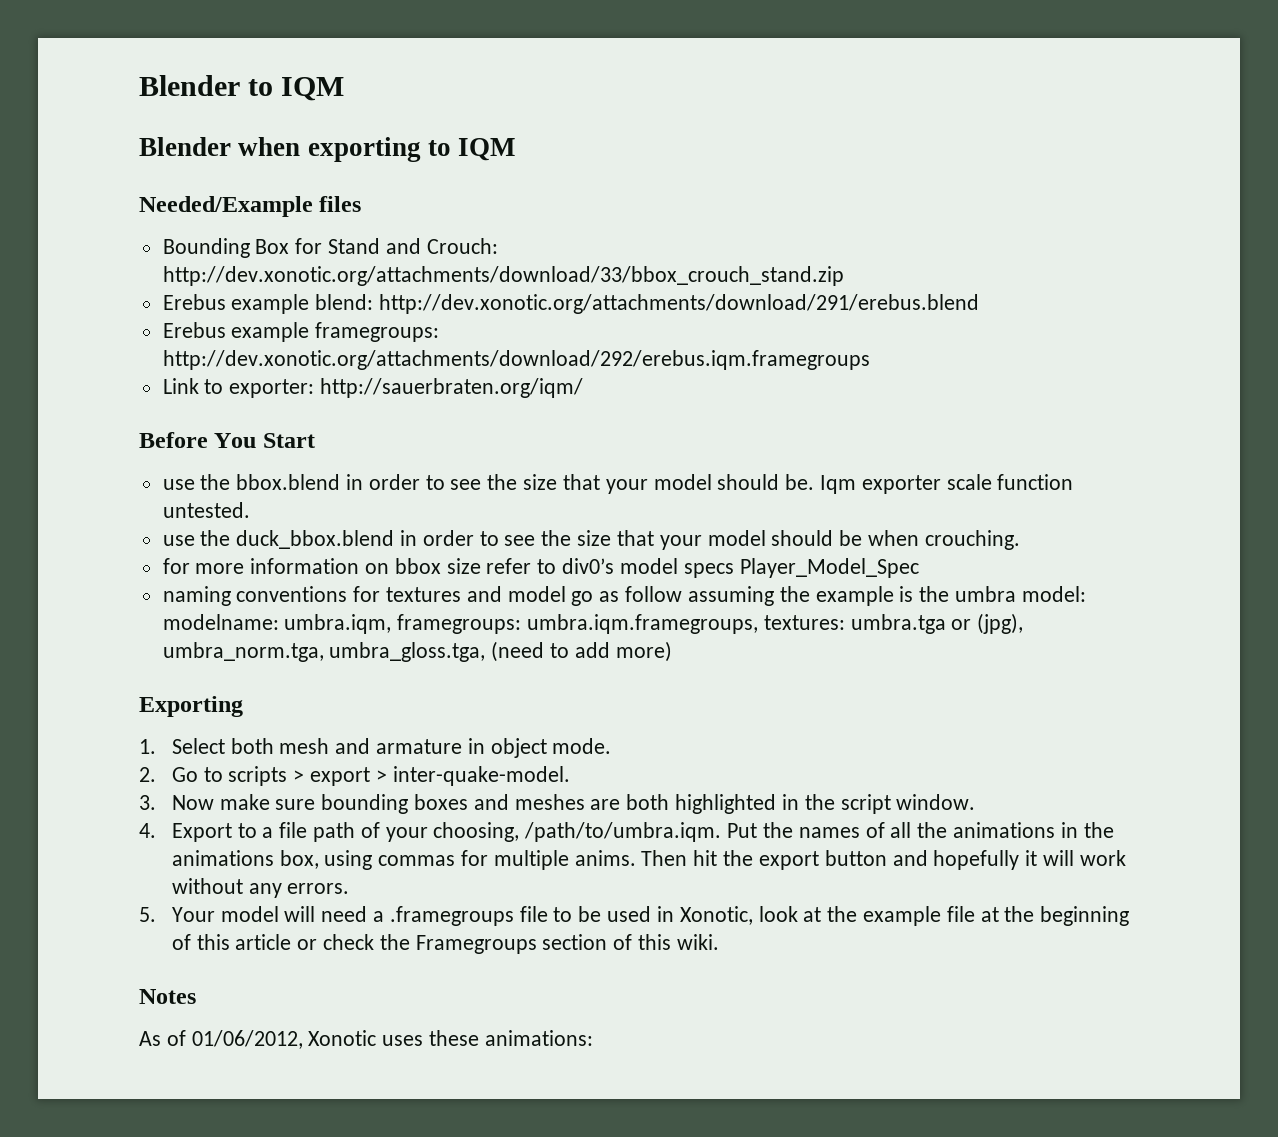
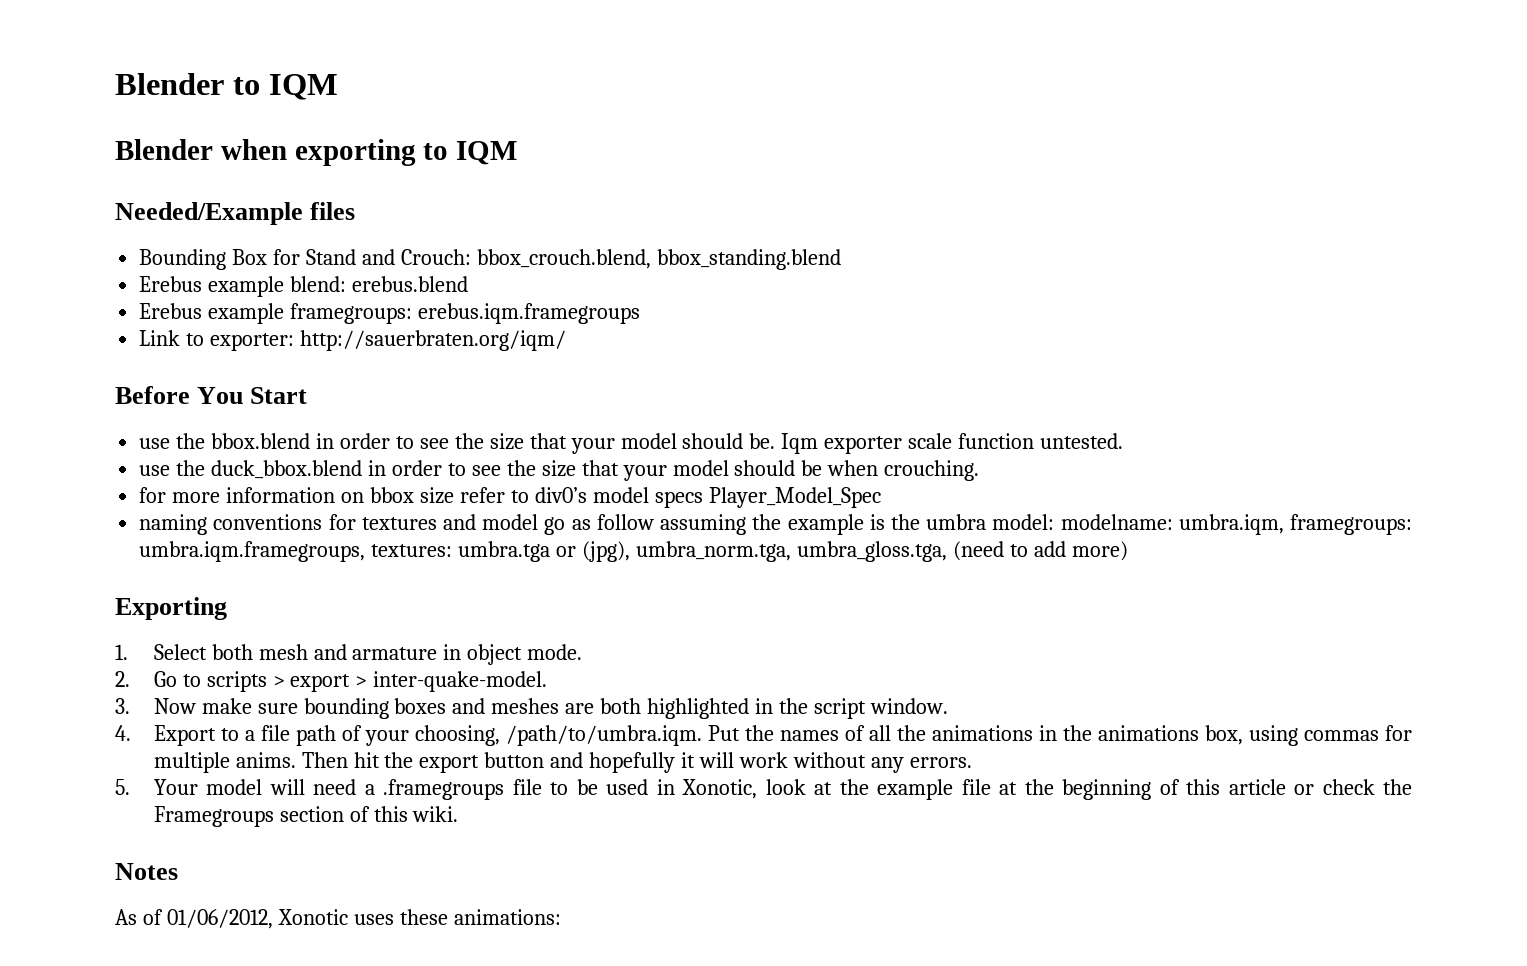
- Bounding Box for Stand and Crouch: http://dev.xonotic.org/attachments/download/33/bbox_crouch_stand.zip
+ Bounding Box for Stand and Crouch: bbox_crouch.blend, bbox_standing.blend
- Erebus example blend: http://dev.xonotic.org/attachments/download/291/erebus.blend
+ Erebus example blend: erebus.blend
- Erebus example framegroups: http://dev.xonotic.org/attachments/download/292/erebus.iqm.framegroups
+ Erebus example framegroups: erebus.iqm.framegroups

